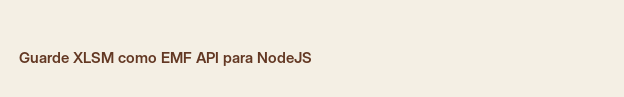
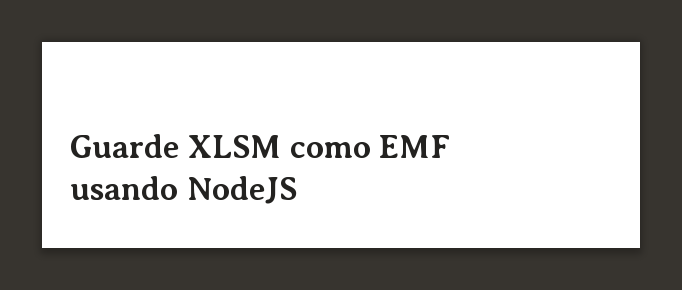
- Guarde XLSM como EMF API para NodeJS
+ Guarde XLSM como EMF usando NodeJS

